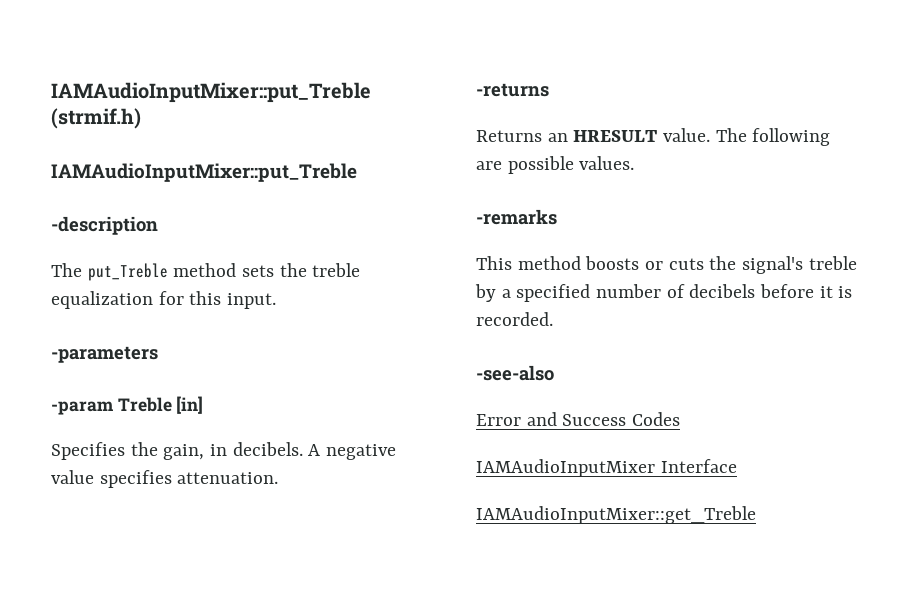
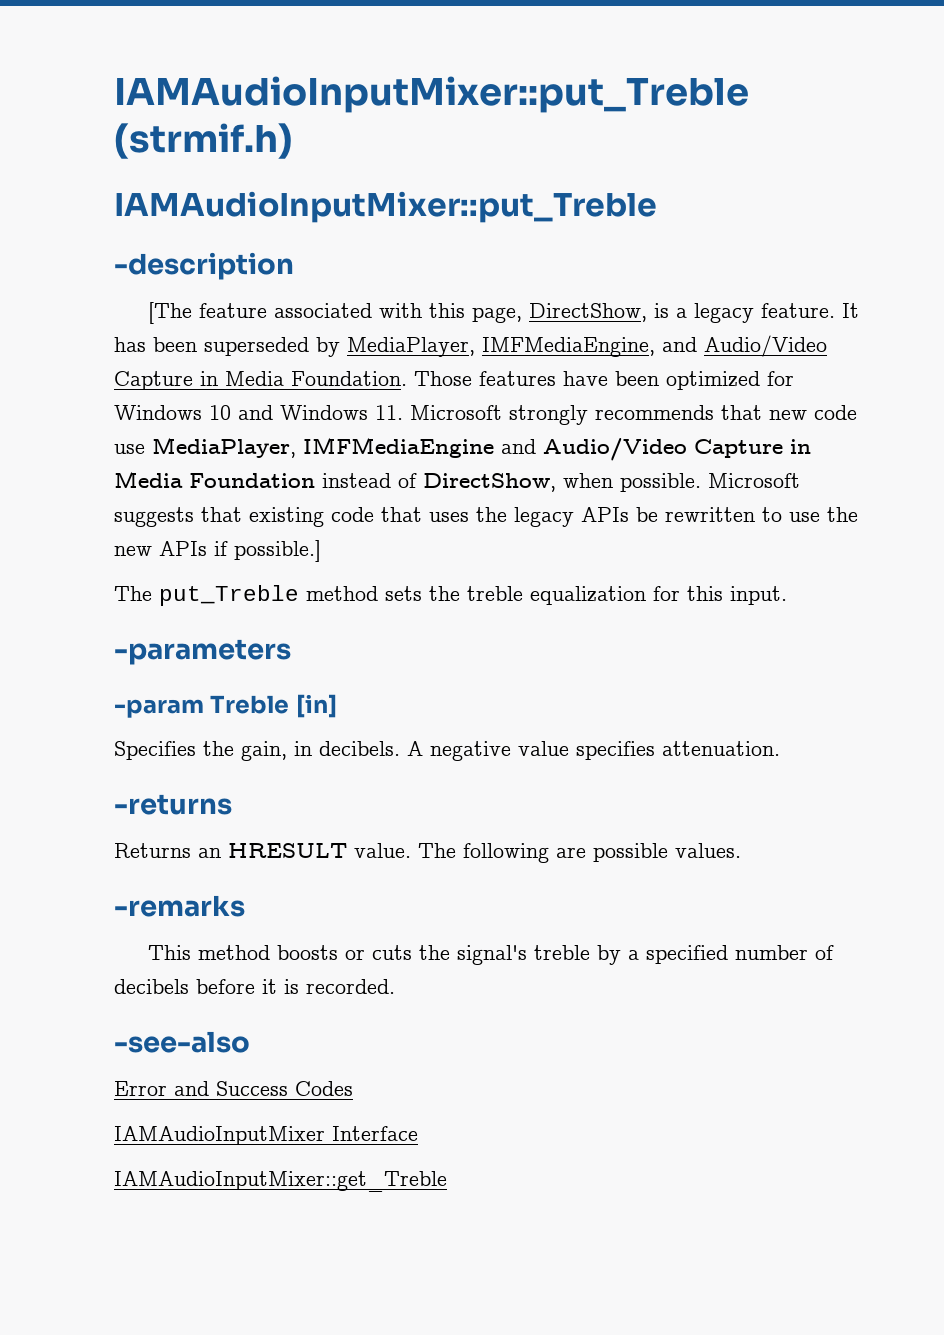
+ [The feature associated with this page, DirectShow, is a legacy feature. It has been superseded by MediaPlayer, IMFMediaEngine, and Audio/Video Capture in Media Foundation. Those features have been optimized for Windows 10 and Windows 11. Microsoft strongly recommends that new code use MediaPlayer, IMFMediaEngine and Audio/Video Capture in Media Foundation instead of DirectShow, when possible. Microsoft suggests that existing code that uses the legacy APIs be rewritten to use the new APIs if possible.]

